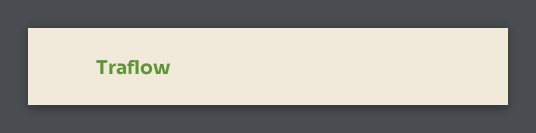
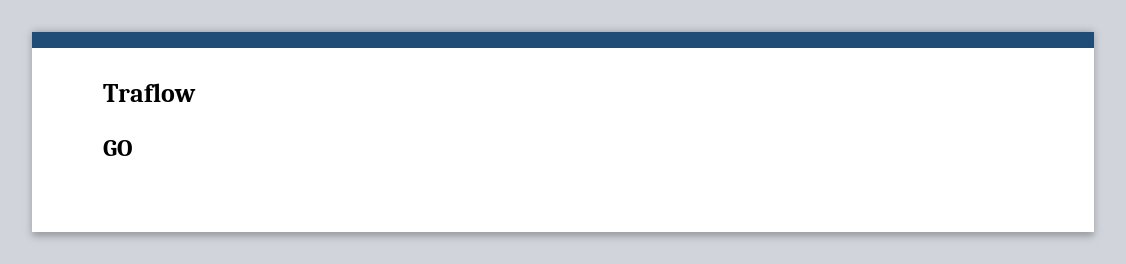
+ GO

